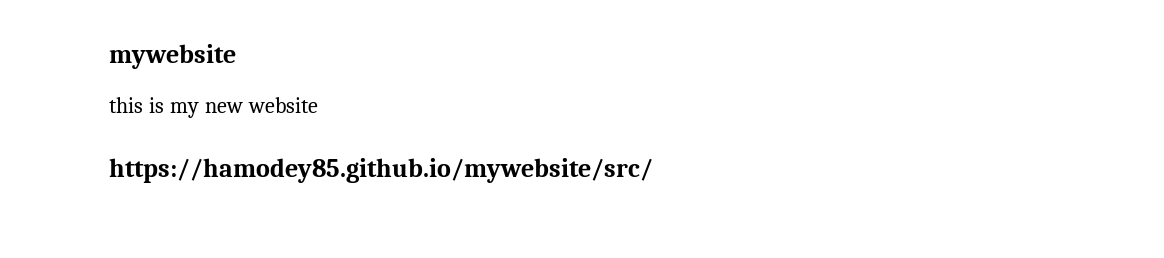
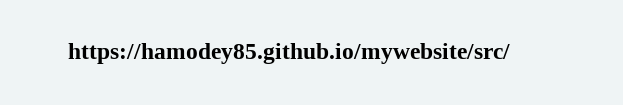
- mywebsite
- this is my new website

